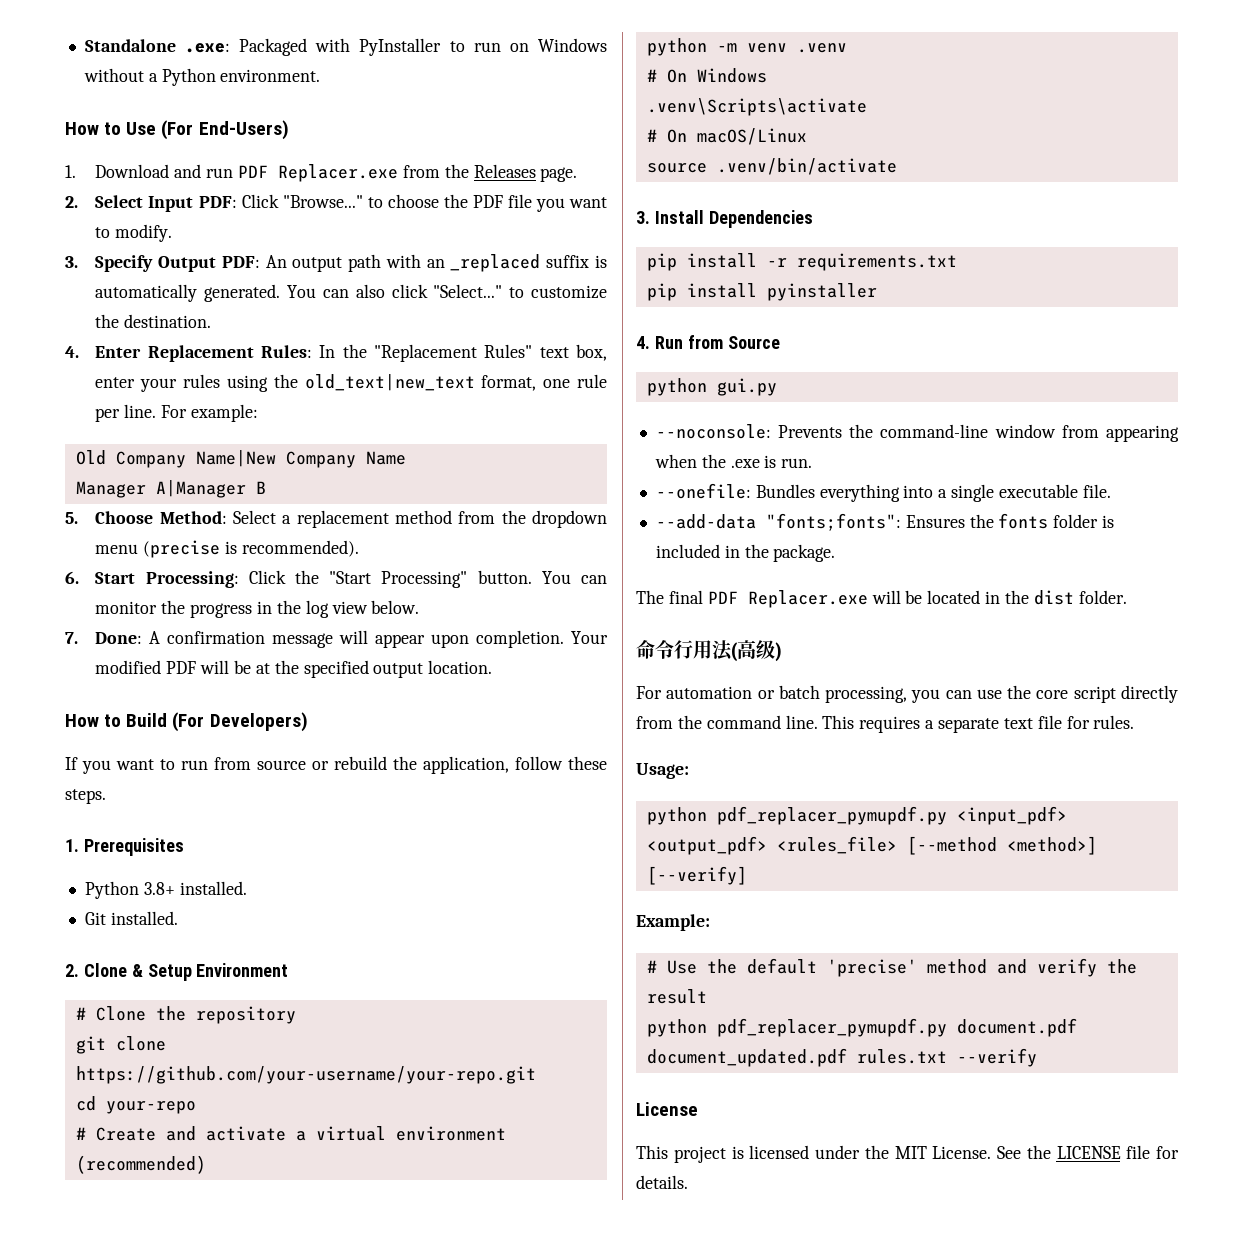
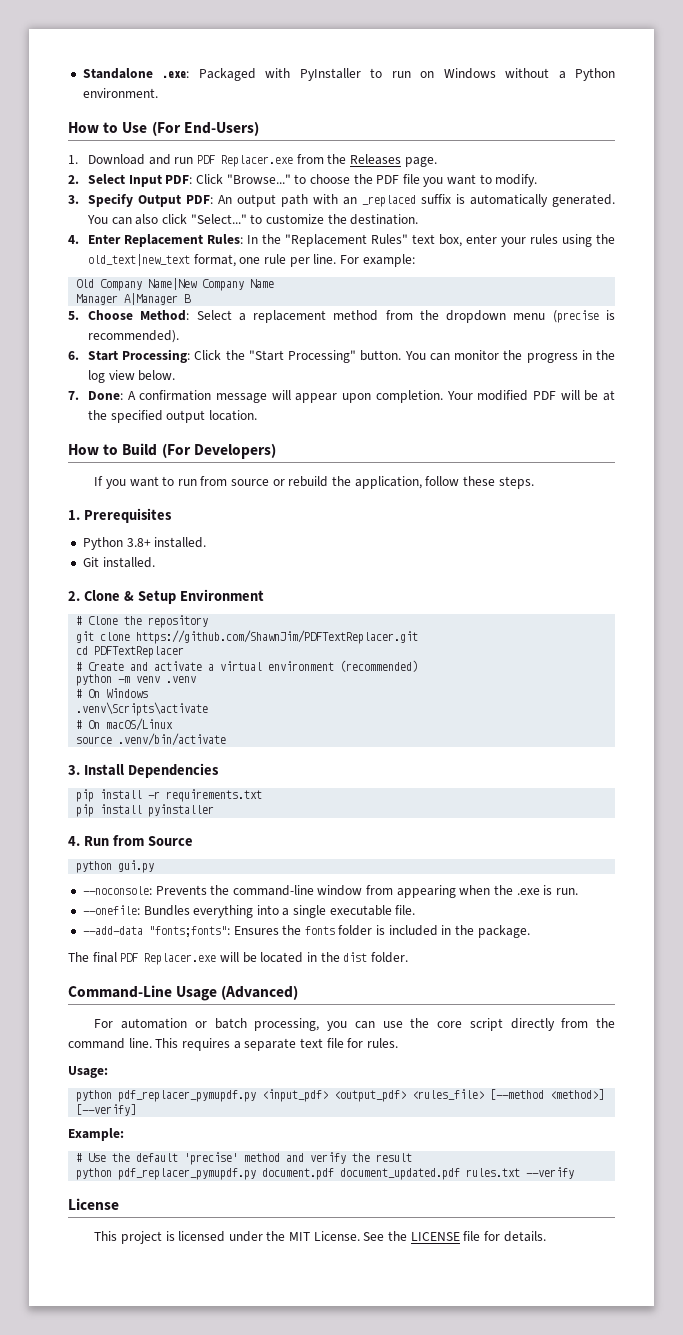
- git clone https://github.com/your-username/your-repo.git
+ git clone https://github.com/ShawnJim/PDFTextReplacer.git
- cd your-repo
+ cd PDFTextReplacer
- 命令行用法(高级)
+ Command-Line Usage (Advanced)

